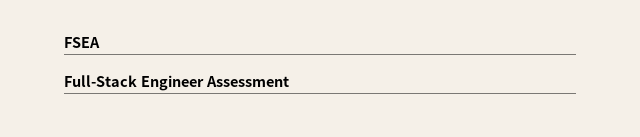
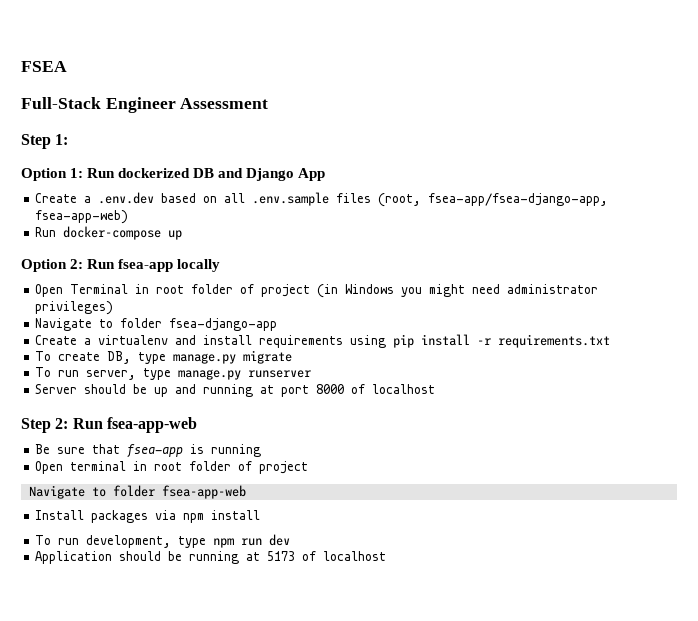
+ Step 1:
+ Option 1: Run dockerized DB and Django App
+ Create a .env.dev based on all .env.sample files (root, fsea-app/fsea-django-app, fsea-app-web)
+ Run docker-compose up
+ Option 2: Run fsea-app locally
+ Open Terminal in root folder of project (in Windows you might need administrator privileges)
+ Navigate to folder fsea-django-app
+ Create a virtualenv and install requirements using pip install -r requirements.txt
+ To create DB, type manage.py migrate
+ To run server, type manage.py runserver
+ Server should be up and running at port 8000 of localhost
+ Step 2: Run fsea-app-web
+ Be sure that fsea-app is running
+ Open terminal in root folder of project
+ Navigate to folder fsea-app-web
+ Install packages via npm install
+ To run development, type npm run dev
+ Application should be running at 5173 of localhost

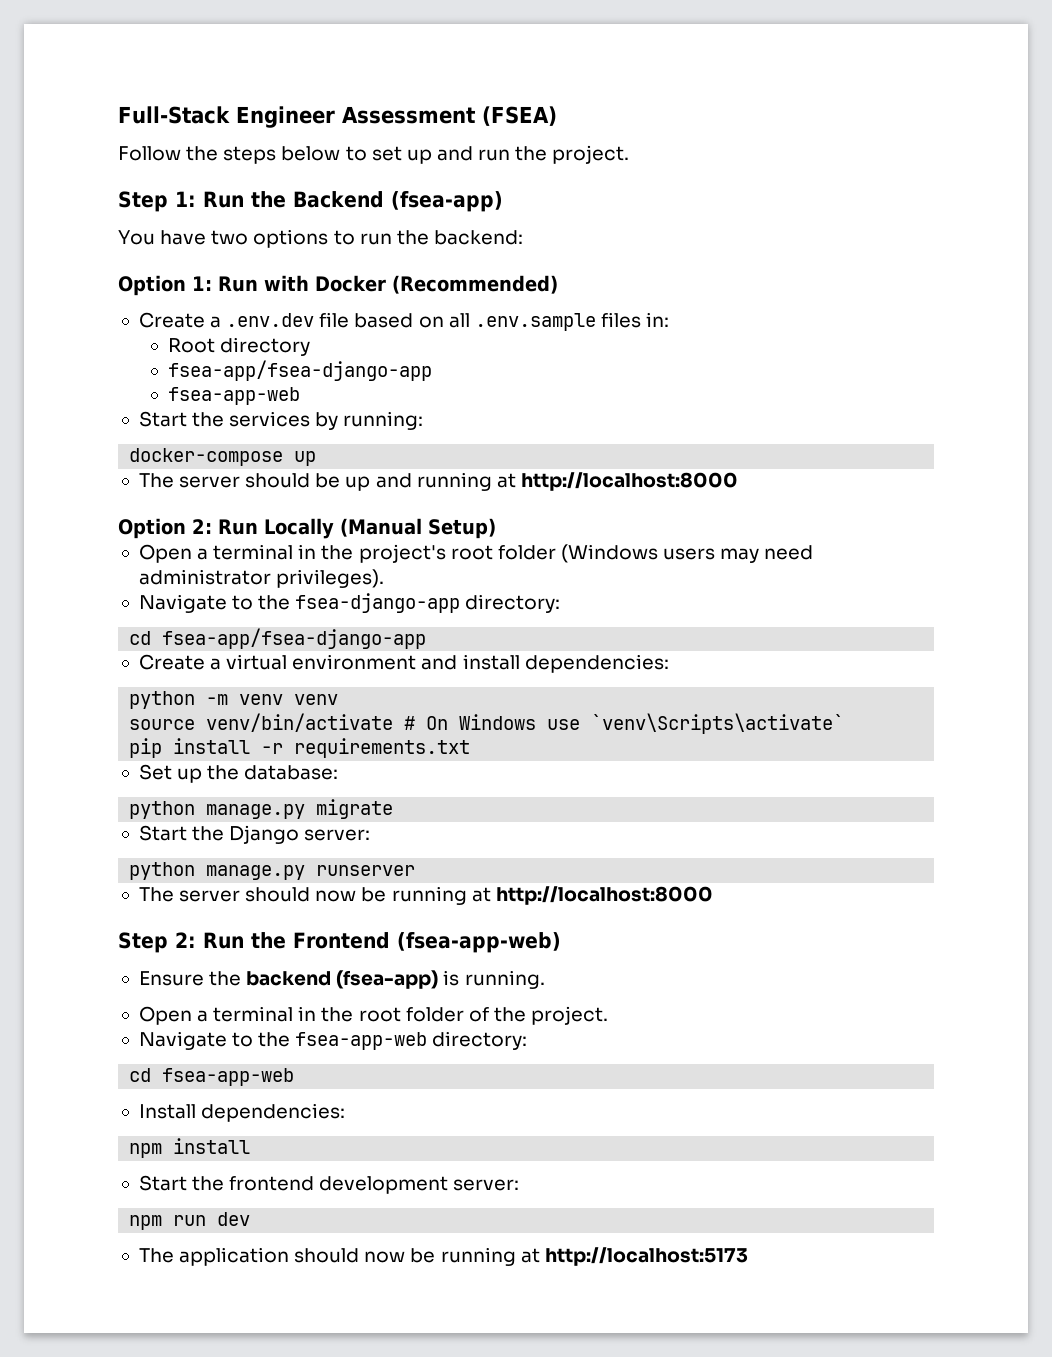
- FSEA
- Full-Stack Engineer Assessment
- Step 1:
- Option 1: Run dockerized DB and Django App
+ Full-Stack Engineer Assessment (FSEA)
+ Follow the steps below to set up and run the project.
+ Step 1: Run the Backend (fsea-app)
+ You have two options to run the backend:
+ Option 1: Run with Docker (Recommended)
- Create a .env.dev based on all .env.sample files (root, fsea-app/fsea-django-app, fsea-app-web)
- Run docker-compose up
- Option 2: Run fsea-app locally
- Open Terminal in root folder of project (in Windows you might need administrator privileges)
- Navigate to folder fsea-django-app
- Create a virtualenv and install requirements using pip install -r requirements.txt
- To create DB, type manage.py migrate
- To run server, type manage.py runserver
- Server should be up and running at port 8000 of localhost
- Step 2: Run fsea-app-web
- Be sure that fsea-app is running
- Open terminal in root folder of project
- Navigate to folder fsea-app-web
+ Create a .env.dev file based on all .env.sample files in:
+ Root directory
+ fsea-app/fsea-django-app
+ fsea-app-web
+ Start the services by running:
+ docker-compose up
+ The server should be up and running at http://localhost:8000
+ Option 2: Run Locally (Manual Setup)
+ Open a terminal in the project's root folder (Windows users may need administrator privileges).
+ Navigate to the fsea-django-app directory:
+ cd fsea-app/fsea-django-app
+ Create a virtual environment and install dependencies:
+ python -m venv venv
+ source venv/bin/activate # On Windows use `venv\Scripts\activate`
+ pip install -r requirements.txt
+ Set up the database:
+ python manage.py migrate
+ Start the Django server:
+ python manage.py runserver
+ The server should now be running at http://localhost:8000
+ Step 2: Run the Frontend (fsea-app-web)
+ Ensure the backend (fsea-app) is running.
+ Open a terminal in the root folder of the project.
+ Navigate to the fsea-app-web directory:
+ cd fsea-app-web
- Install packages via npm install
+ Install dependencies:
+ npm install
- To run development, type npm run dev
- Application should be running at 5173 of localhost
+ Start the frontend development server:
+ npm run dev
+ The application should now be running at http://localhost:5173

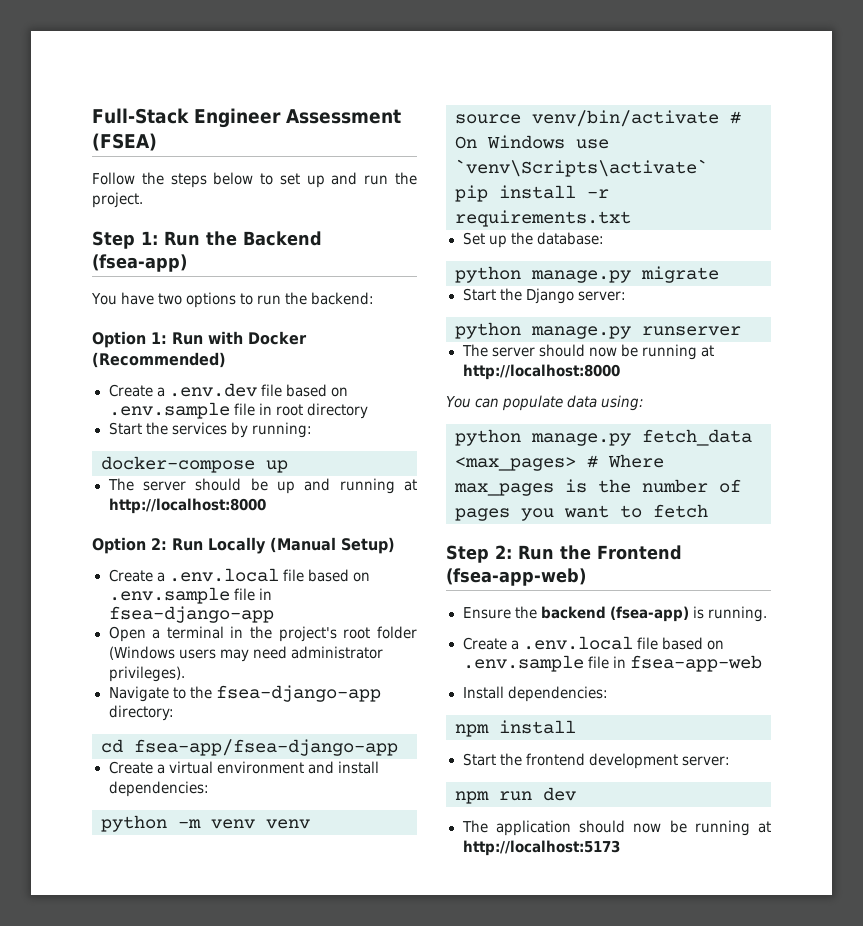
- Create a .env.dev file based on all .env.sample files in:
- Root directory
- fsea-app/fsea-django-app
- fsea-app-web
+ Create a .env.dev file based on .env.sample file in root directory
+ Create a .env.local file based on .env.sample file in fsea-django-app
+ You can populate data using:
+ python manage.py fetch_data <max_pages> # Where max_pages is the number of pages you want to fetch
- Open a terminal in the root folder of the project.
- Navigate to the fsea-app-web directory:
- cd fsea-app-web
+ Create a .env.local file based on .env.sample file in fsea-app-web

